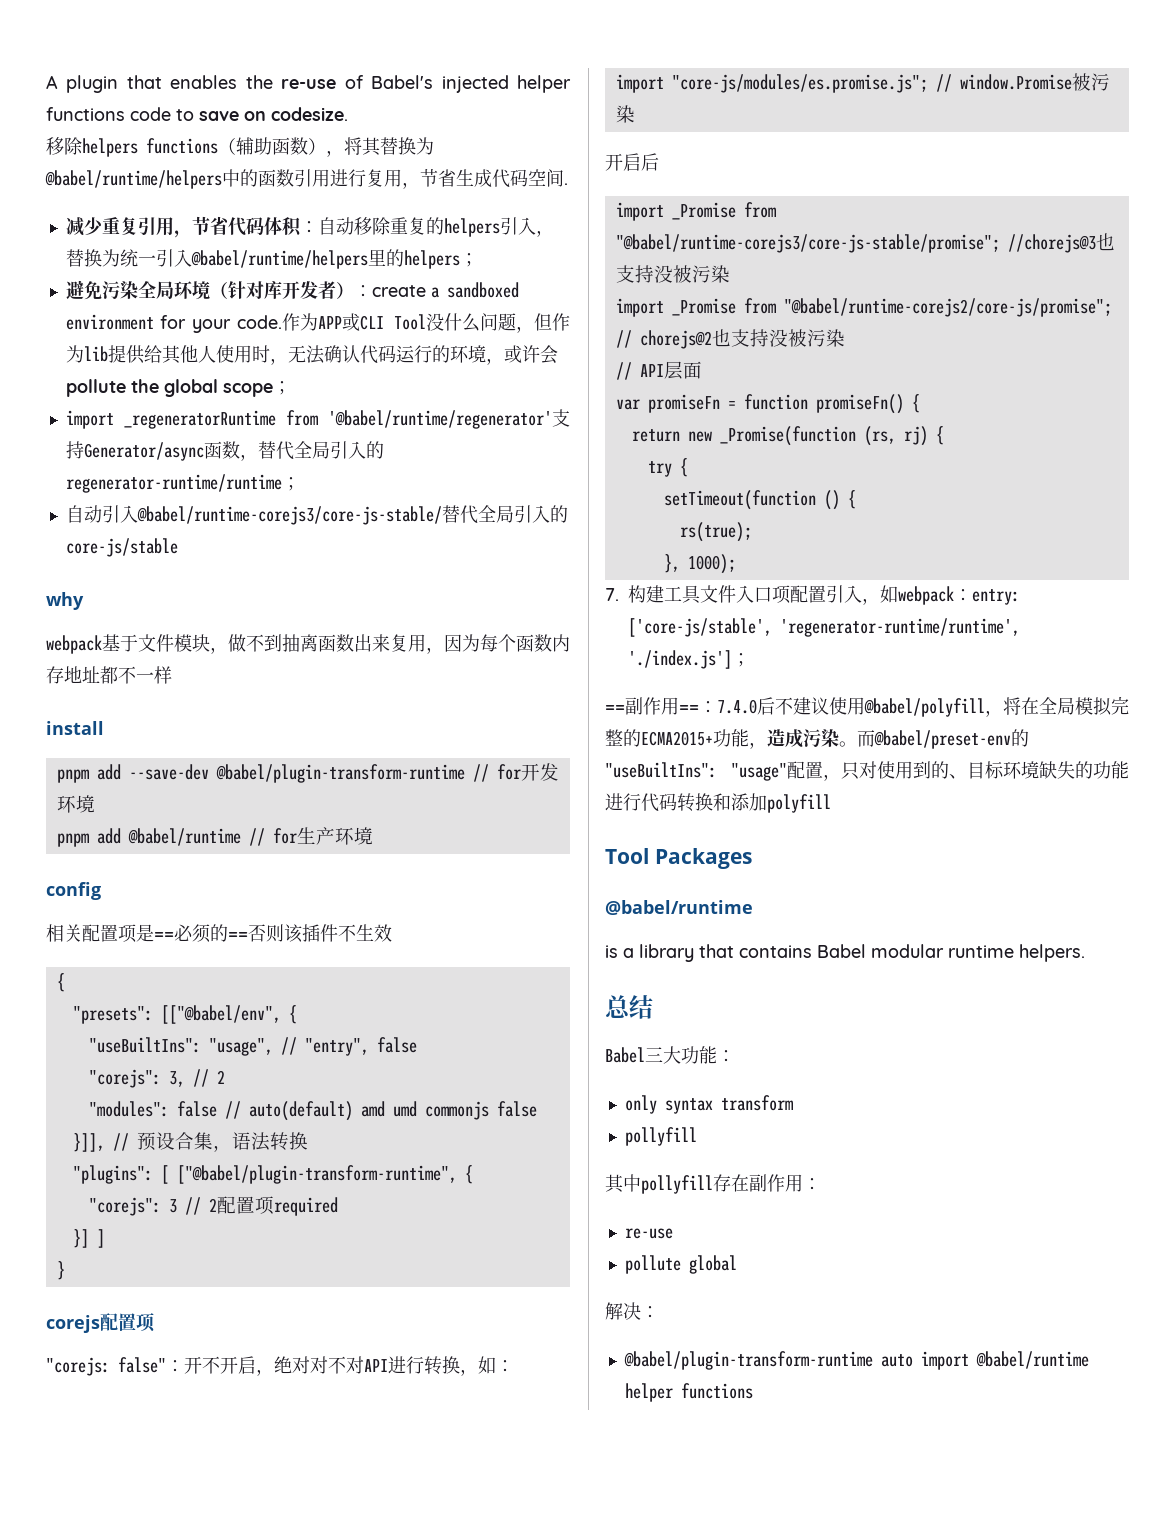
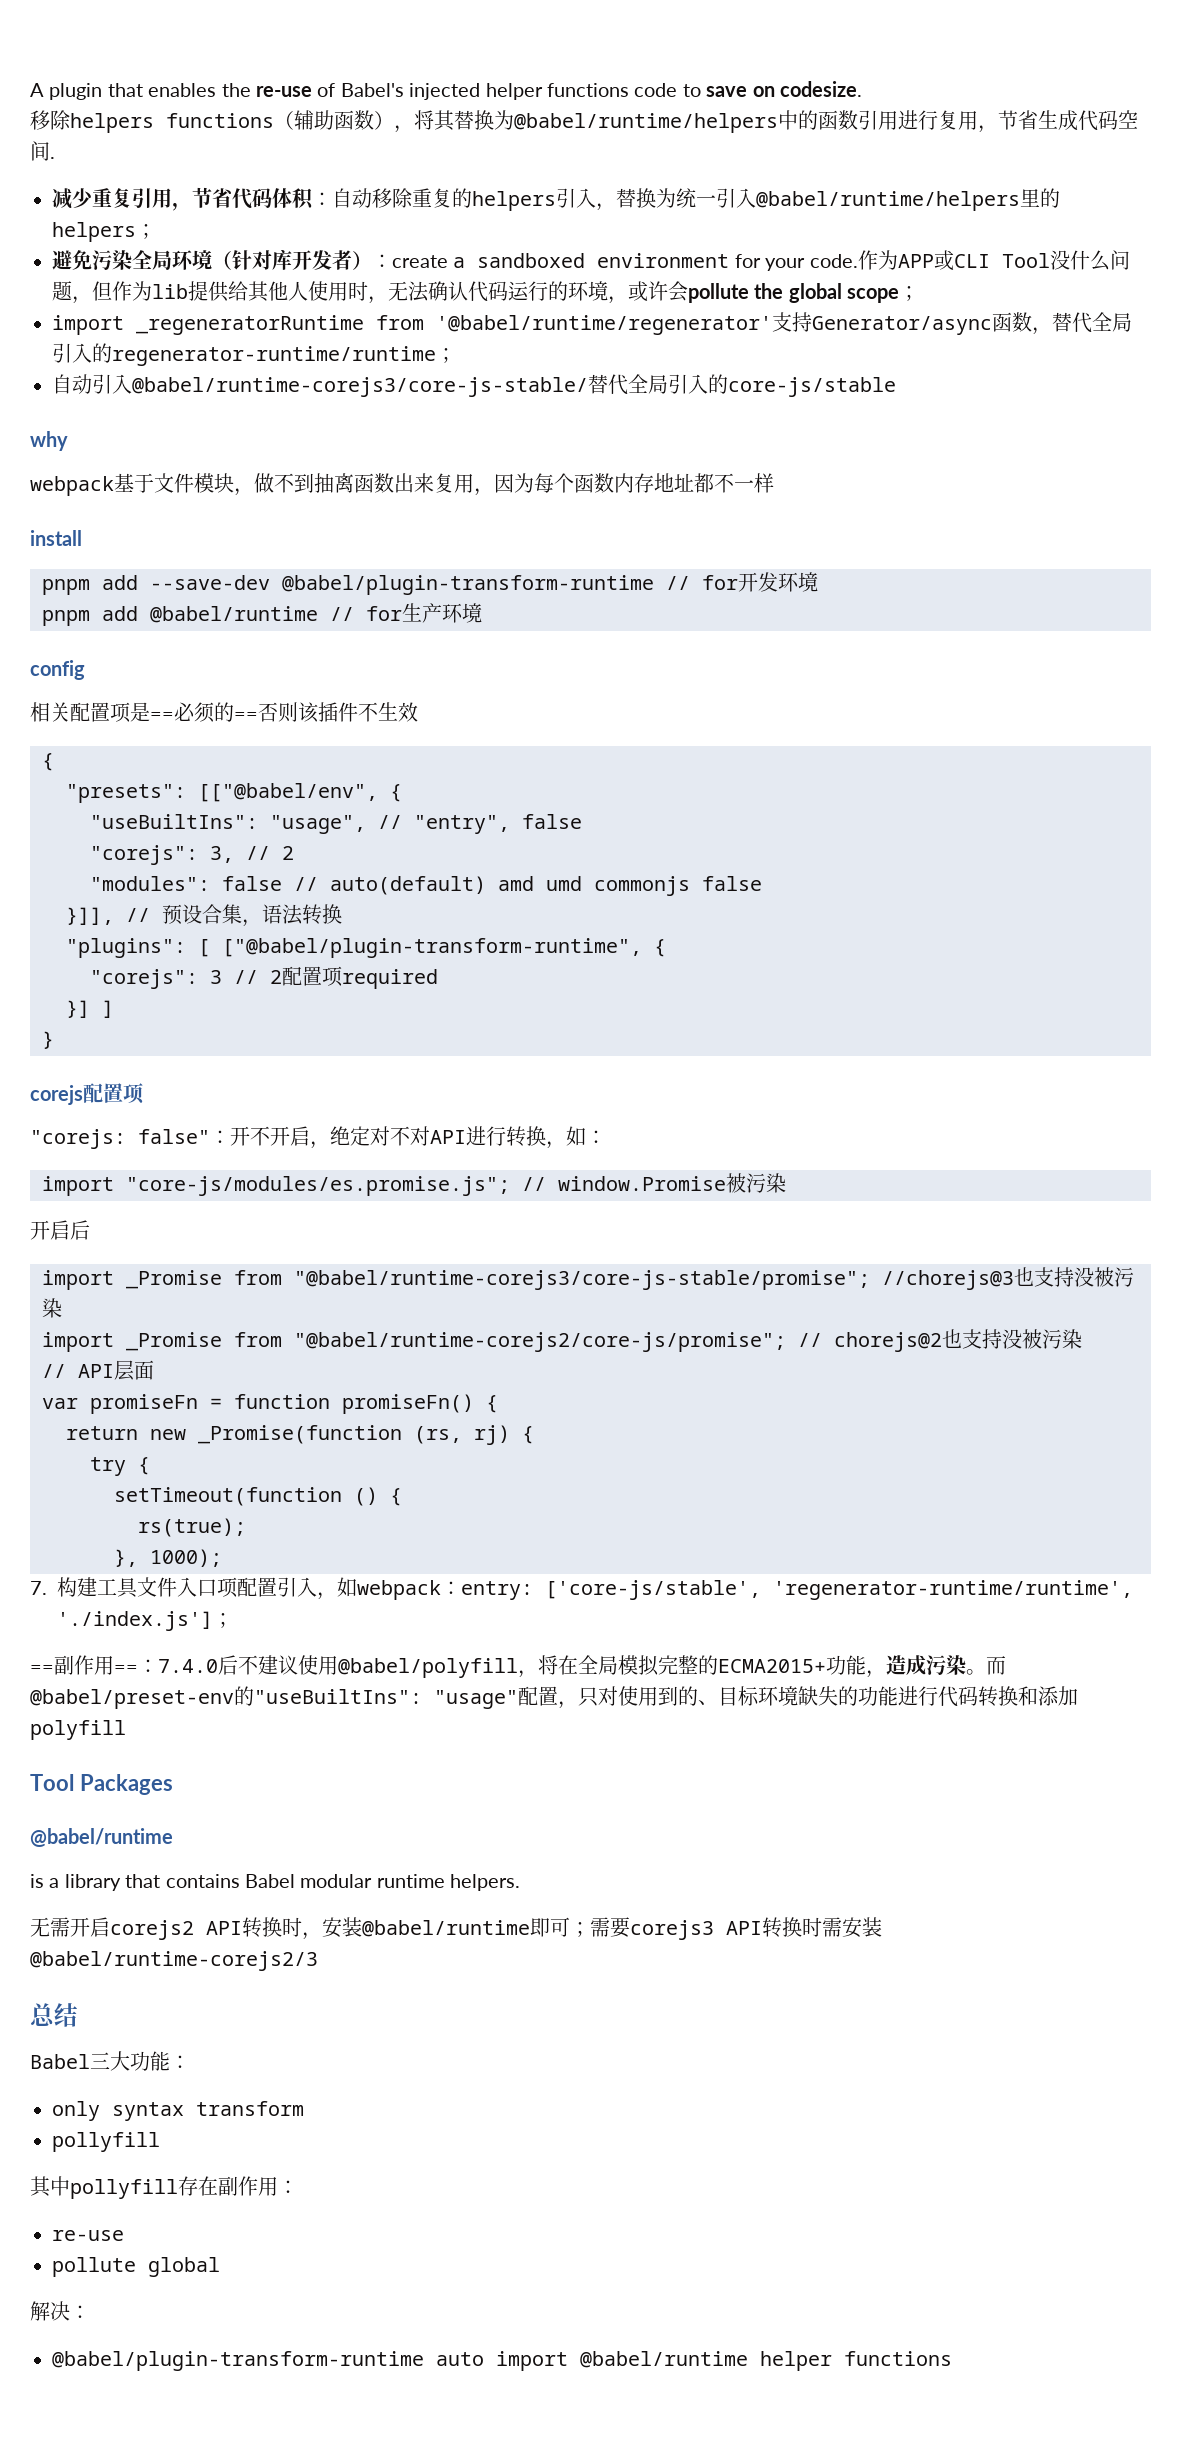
- "corejs: false"：开不开启，绝对对不对API进行转换，如：
+ "corejs: false"：开不开启，绝定对不对API进行转换，如：
+ 无需开启corejs2 API转换时，安装@babel/runtime即可；需要corejs3 API转换时需安装@babel/runtime-corejs2/3

